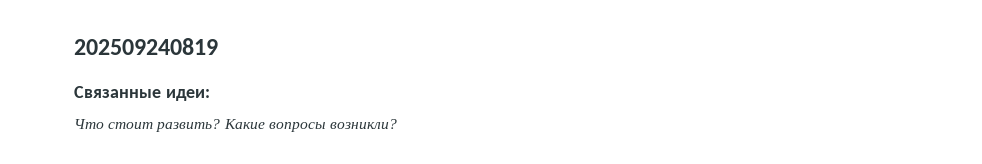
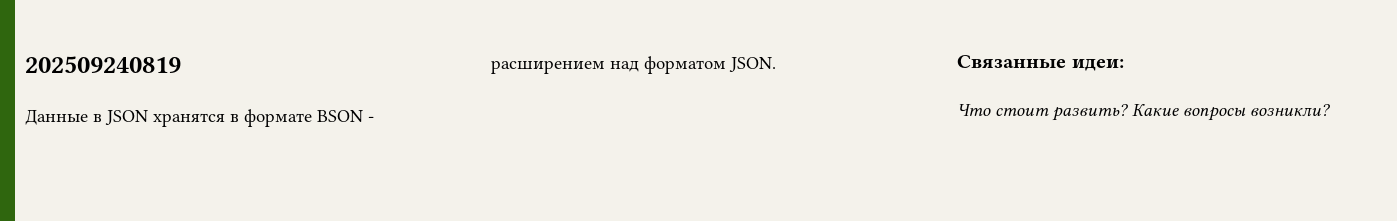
+ Данные в JSON хранятся в формате BSON - расширением над форматом JSON.

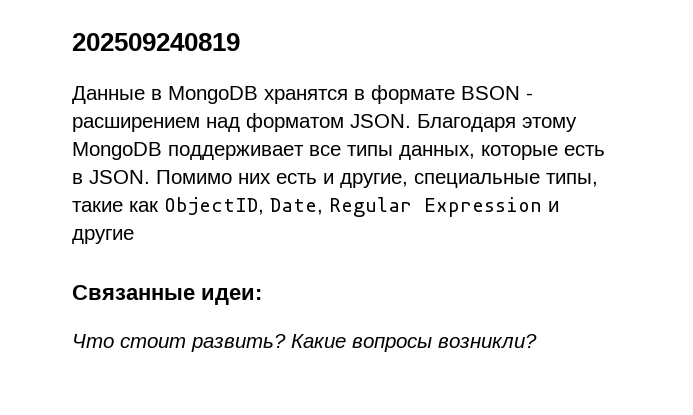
- Данные в JSON хранятся в формате BSON - расширением над форматом JSON.
+ Данные в MongoDB хранятся в формате BSON - расширением над форматом JSON. Благодаря этому MongoDB поддерживает все типы данных, которые есть в JSON. Помимо них есть и другие, специальные типы, такие как ObjectID, Date, Regular Expression и другие

